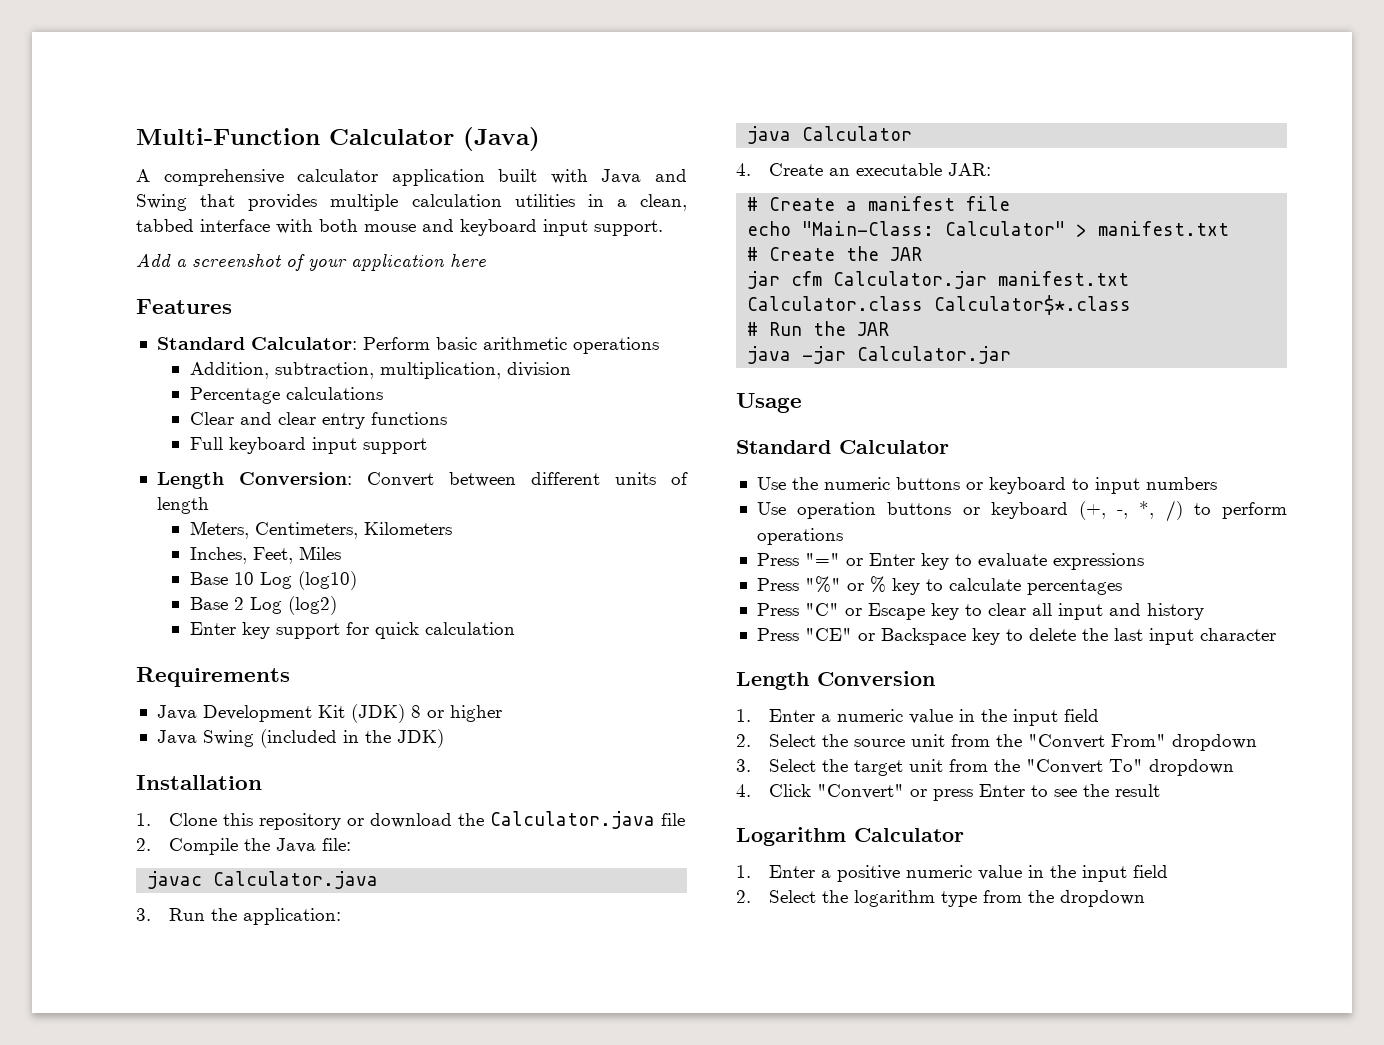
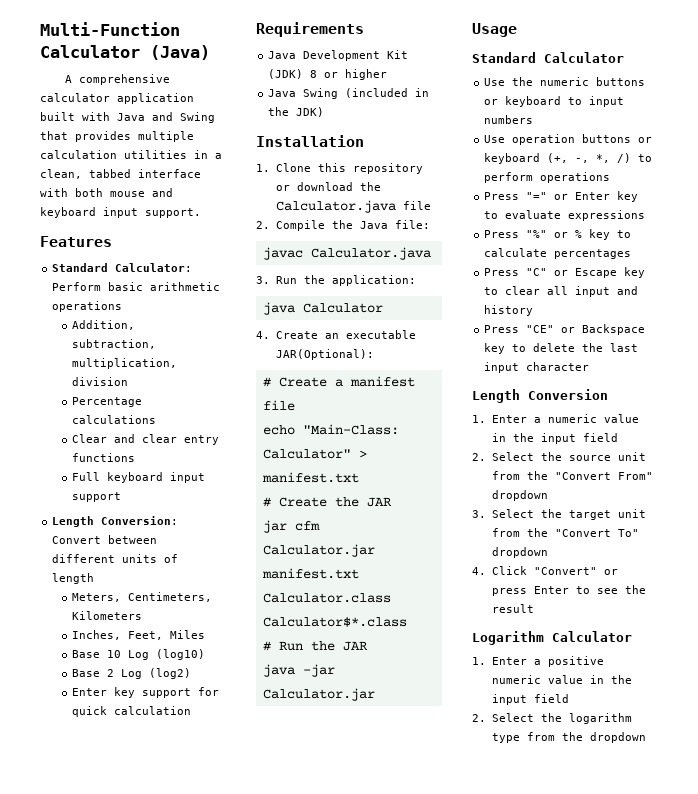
- Add a screenshot of your application here
- 4. Create an executable JAR:
+ 4. Create an executable JAR(Optional):

